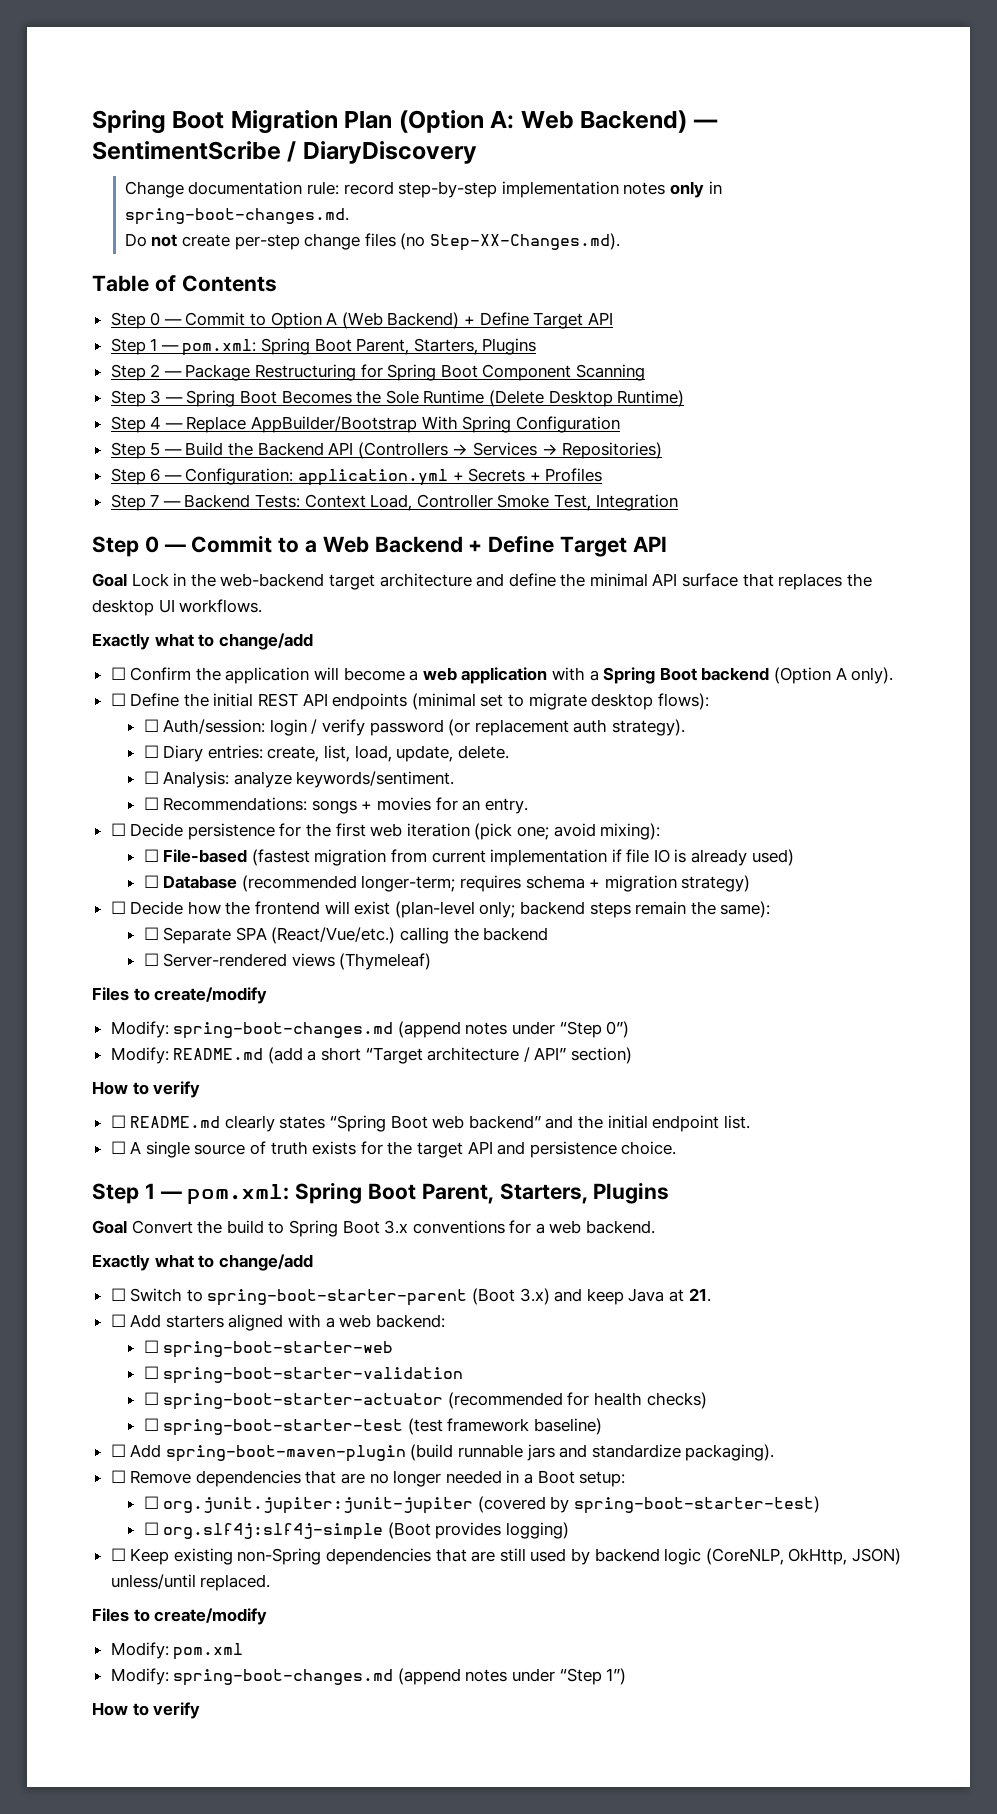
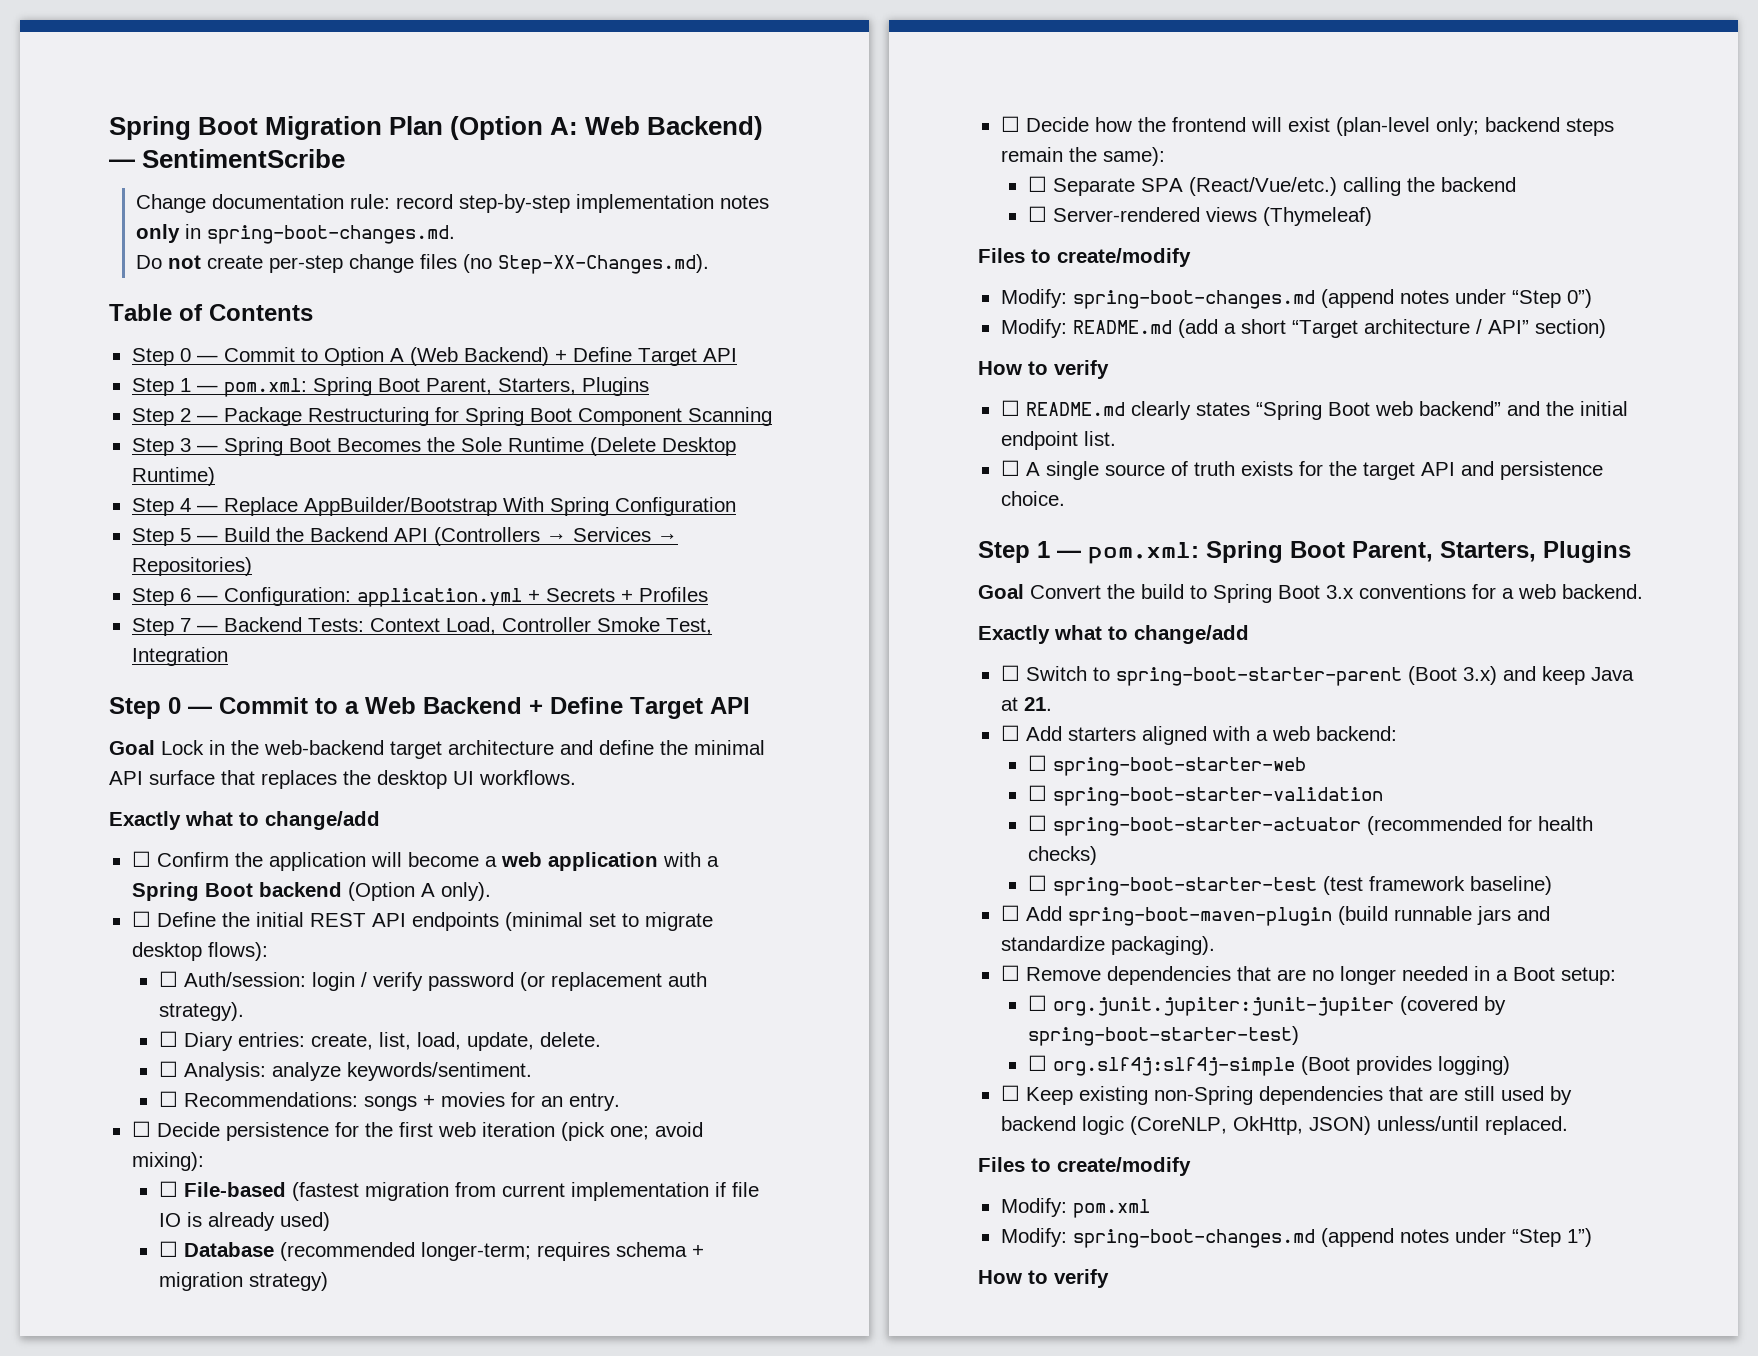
- Spring Boot Migration Plan (Option A: Web Backend) — SentimentScribe / DiaryDiscovery
+ Spring Boot Migration Plan (Option A: Web Backend) — SentimentScribe

